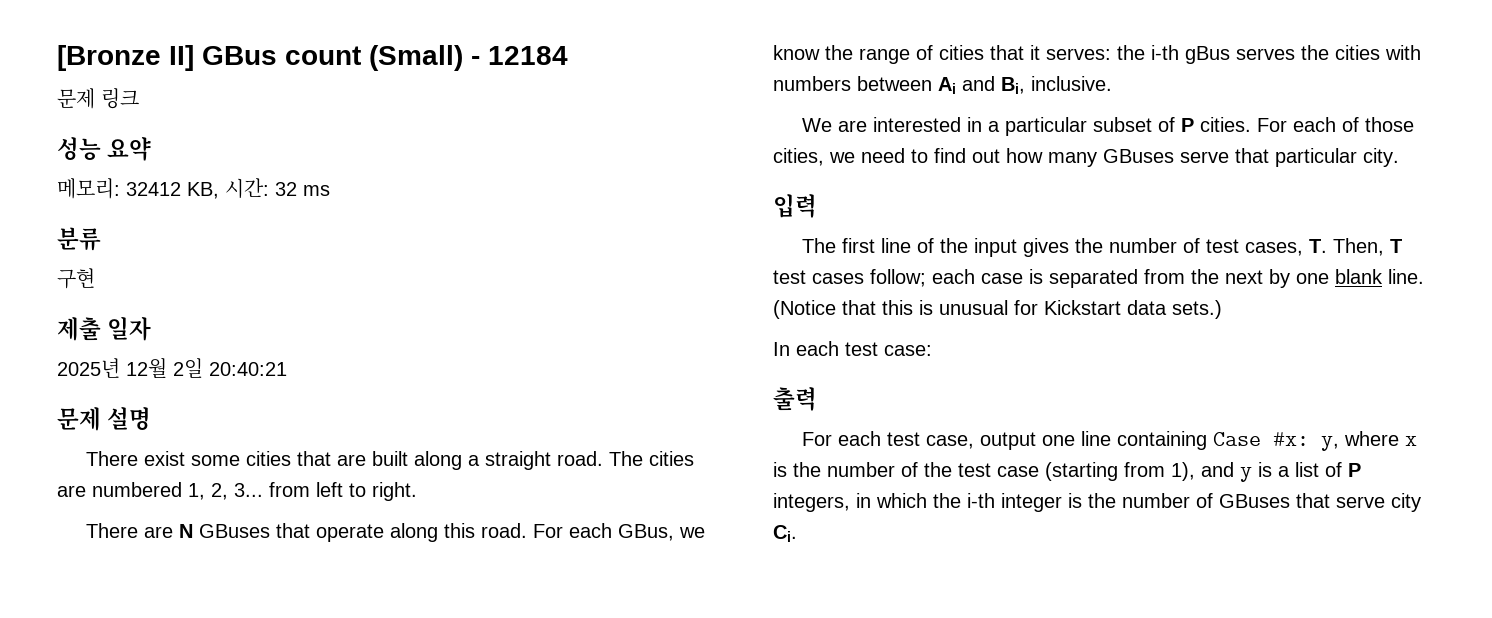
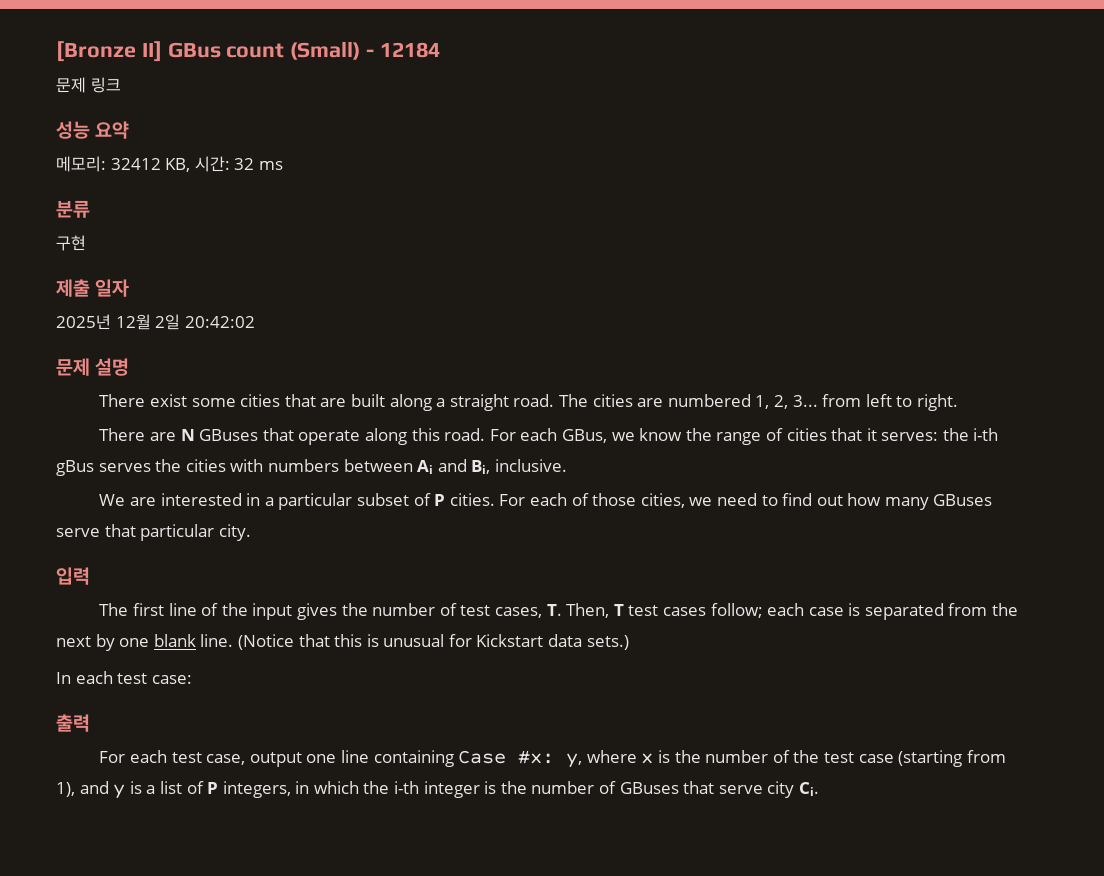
- 2025년 12월 2일 20:40:21
+ 2025년 12월 2일 20:42:02

